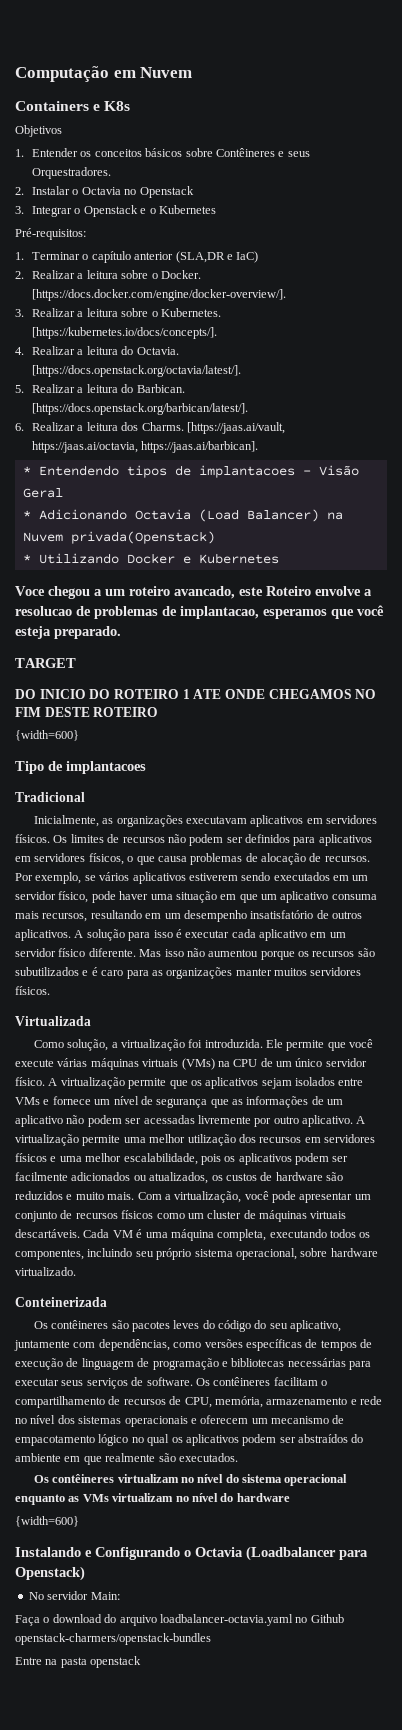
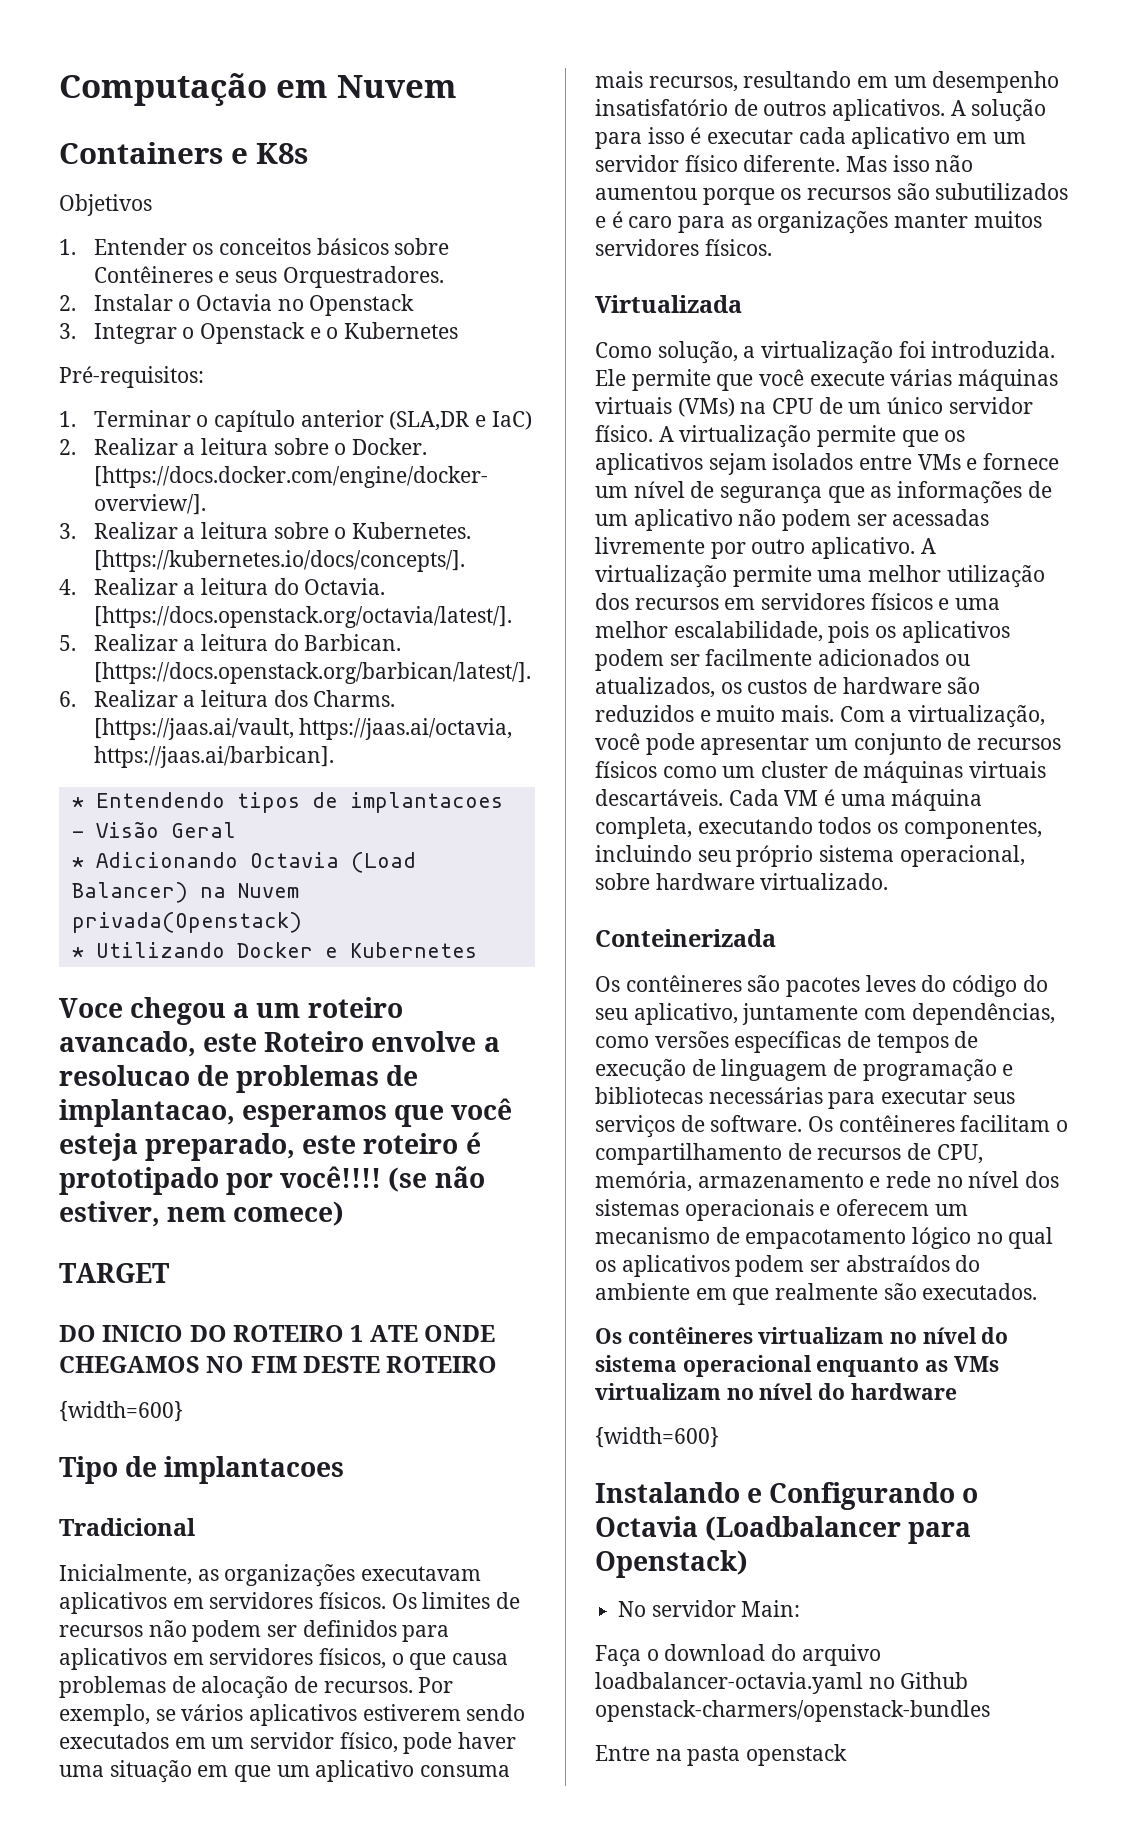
- Voce chegou a um roteiro avancado, este Roteiro envolve a resolucao de problemas de implantacao, esperamos que você esteja preparado.
+ Voce chegou a um roteiro avancado, este Roteiro envolve a resolucao de problemas de implantacao, esperamos que você esteja preparado, este roteiro é prototipado por você!!!! (se não estiver, nem comece)

